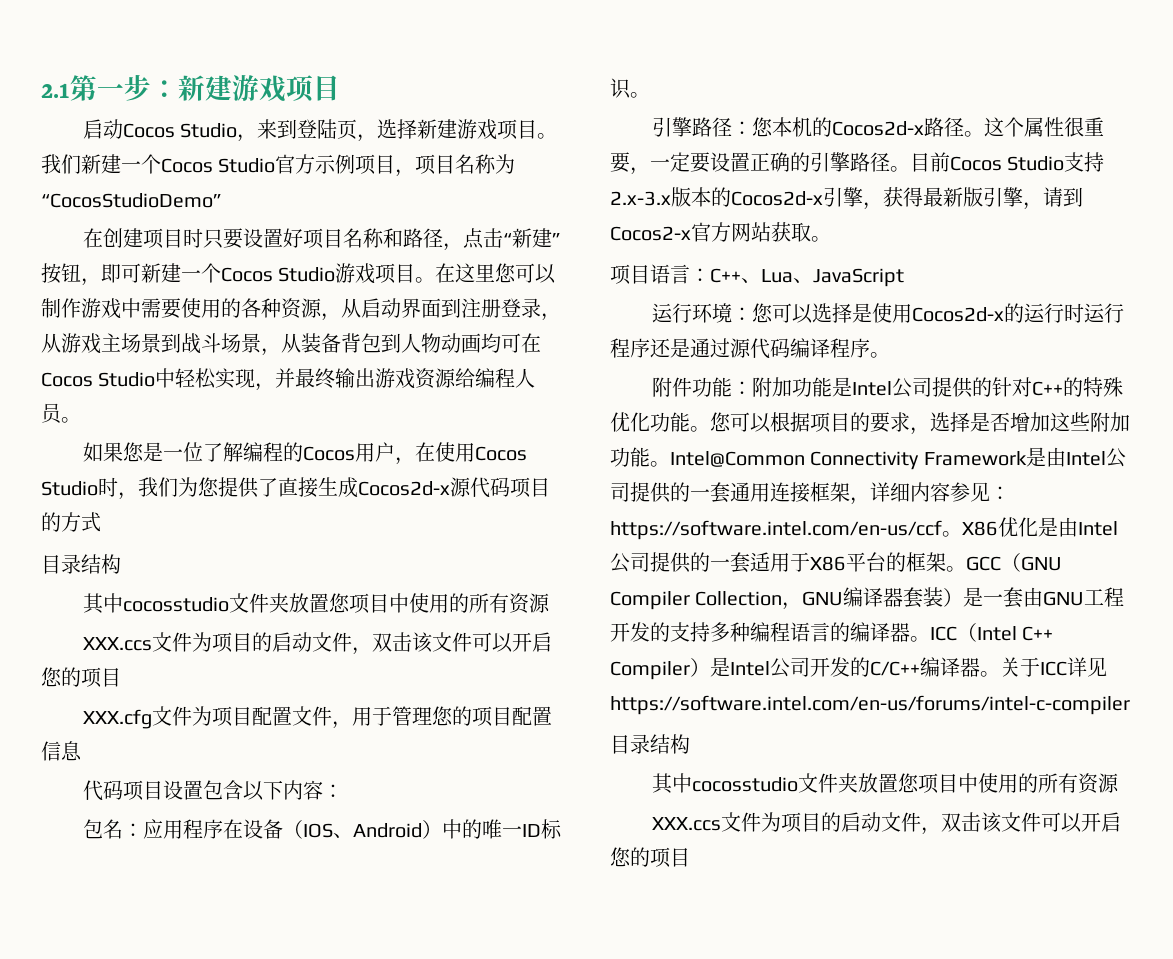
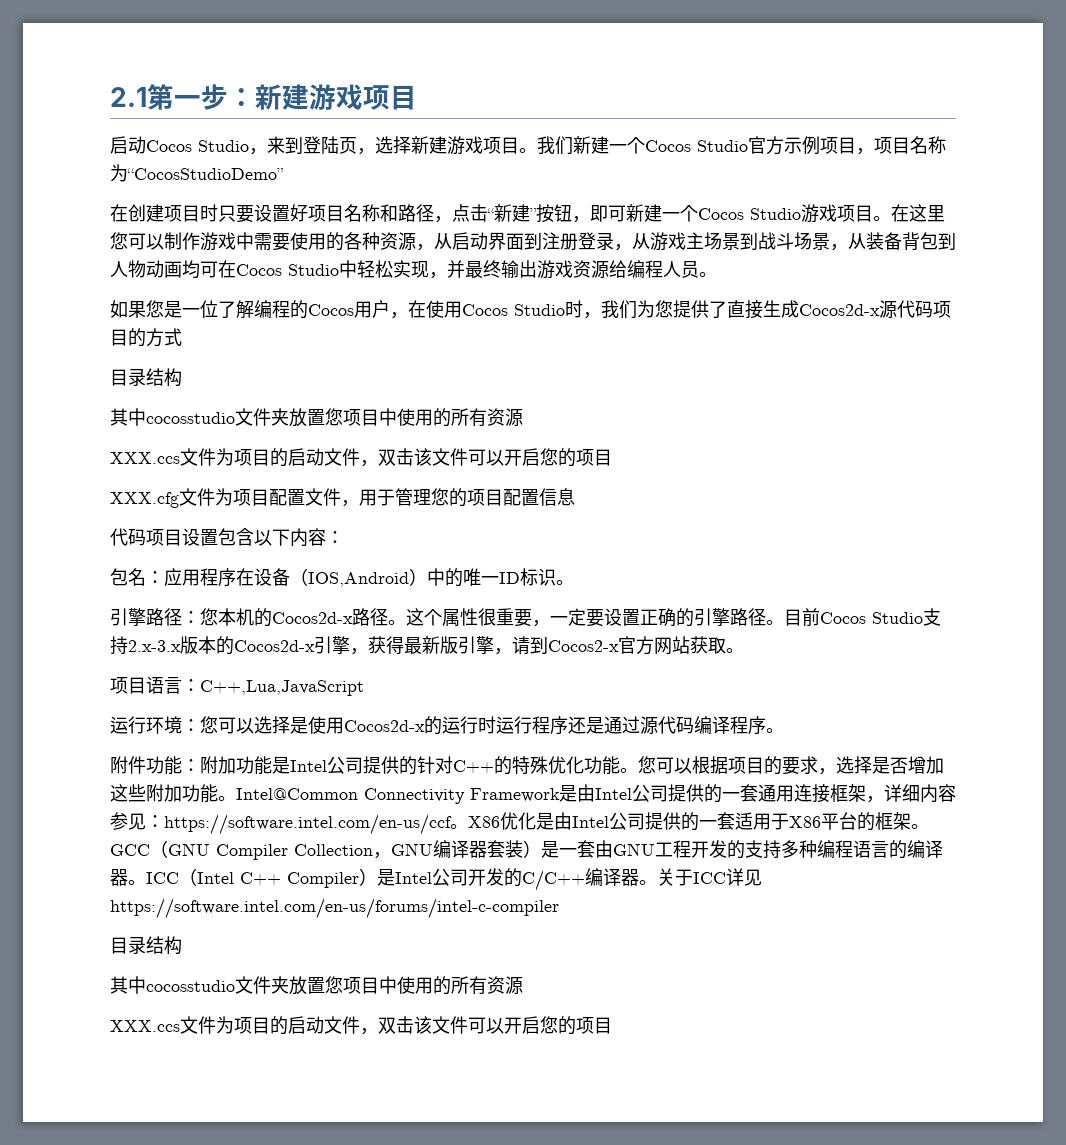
- 包名：应用程序在设备（IOS、Android）中的唯一ID标识。
+ 包名：应用程序在设备（IOS,Android）中的唯一ID标识。
- 项目语言：C++、Lua、JavaScript
+ 项目语言：C++,Lua,JavaScript

